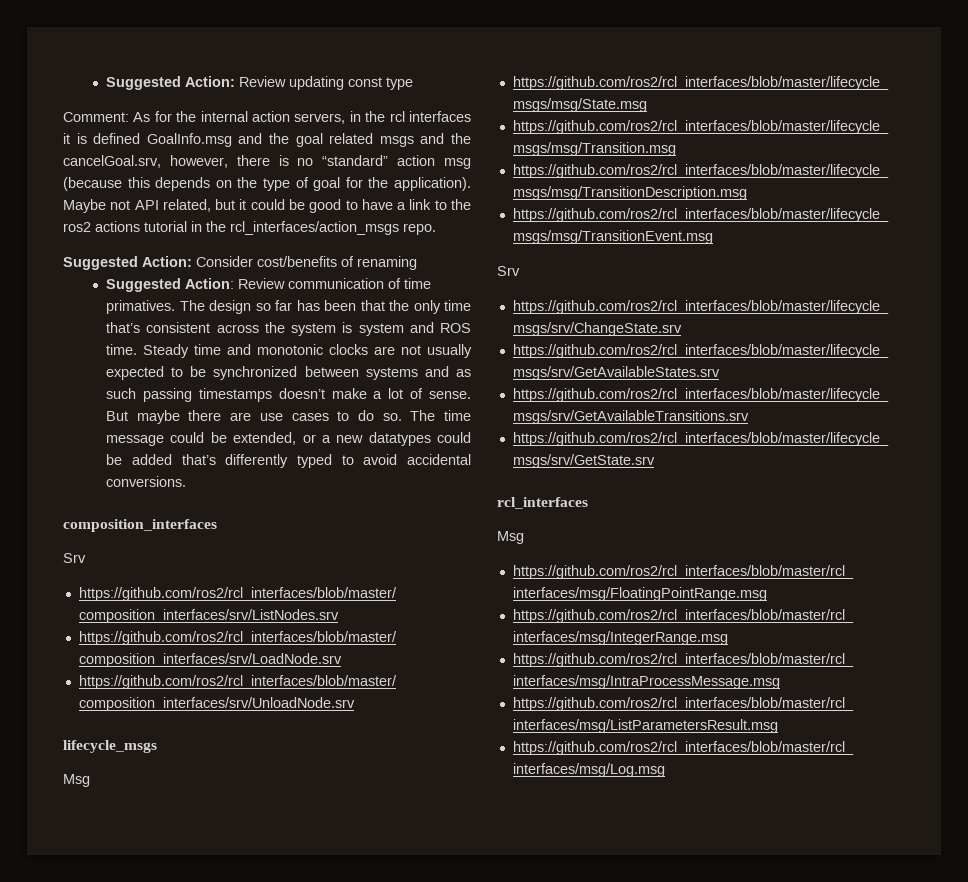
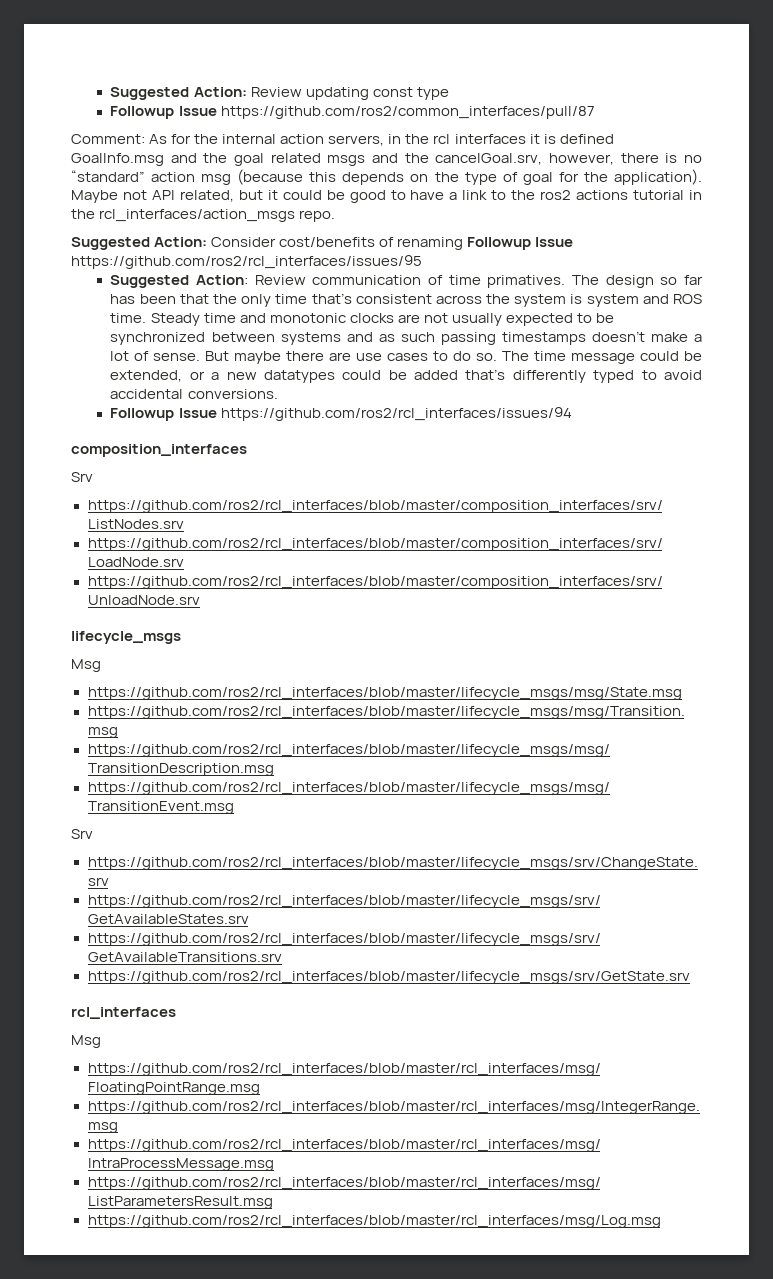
+ Followup Issue https://github.com/ros2/common_interfaces/pull/87
- Suggested Action: Consider cost/benefits of renaming
+ Suggested Action: Consider cost/benefits of renaming Followup Issue https://github.com/ros2/rcl_interfaces/issues/95
+ Followup Issue https://github.com/ros2/rcl_interfaces/issues/94

